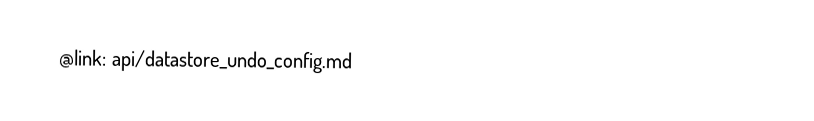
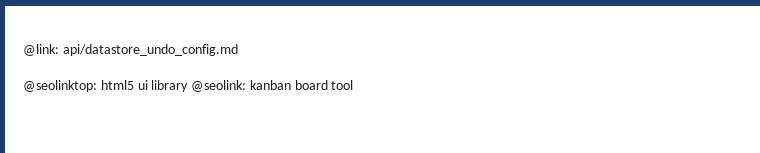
+ @seolinktop: html5 ui library @seolink: kanban board tool

